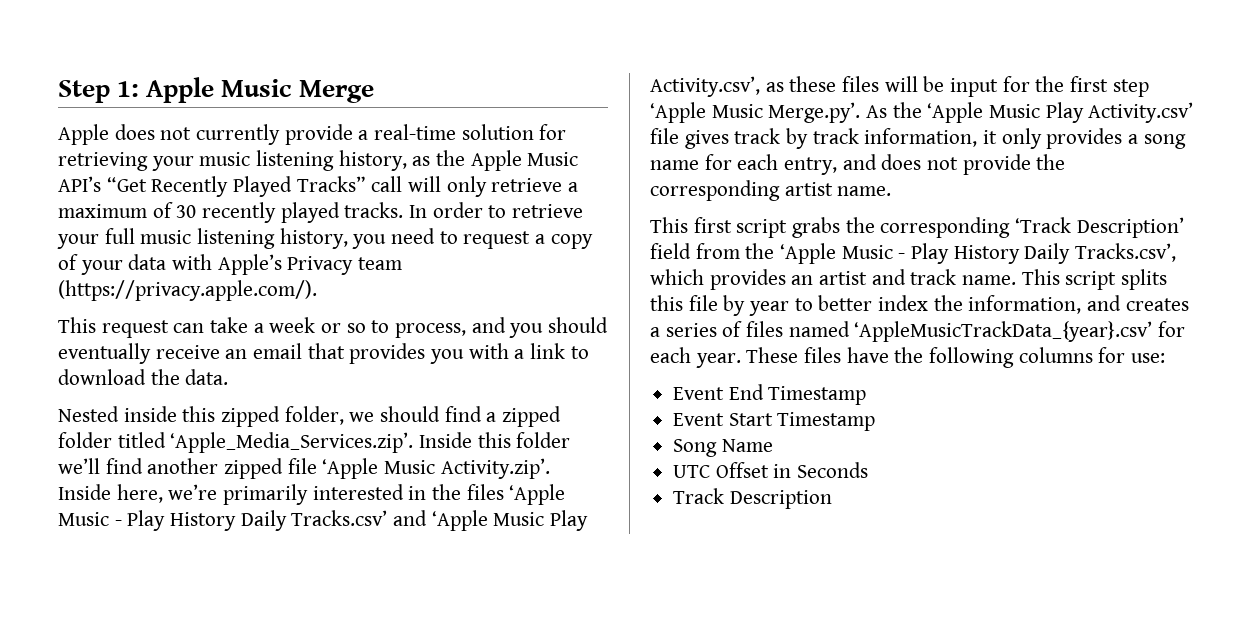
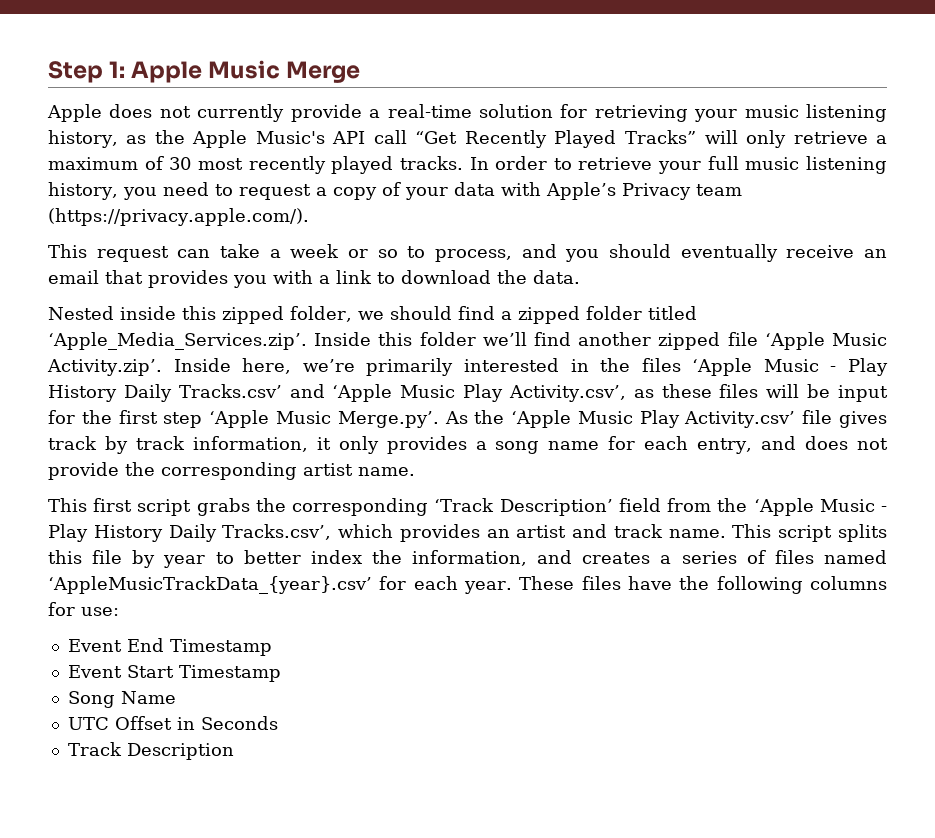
- Apple does not currently provide a real-time solution for retrieving your music listening history, as the Apple Music API’s “Get Recently Played Tracks” call will only retrieve a maximum of 30 recently played tracks.
+ Apple does not currently provide a real-time solution for retrieving your music listening history, as the Apple Music's API call “Get Recently Played Tracks” will only retrieve a maximum of 30 most recently played tracks.

